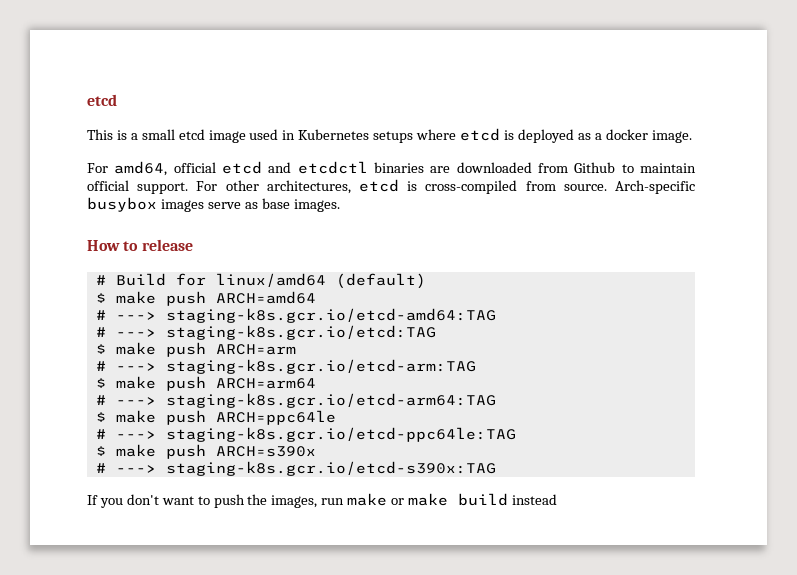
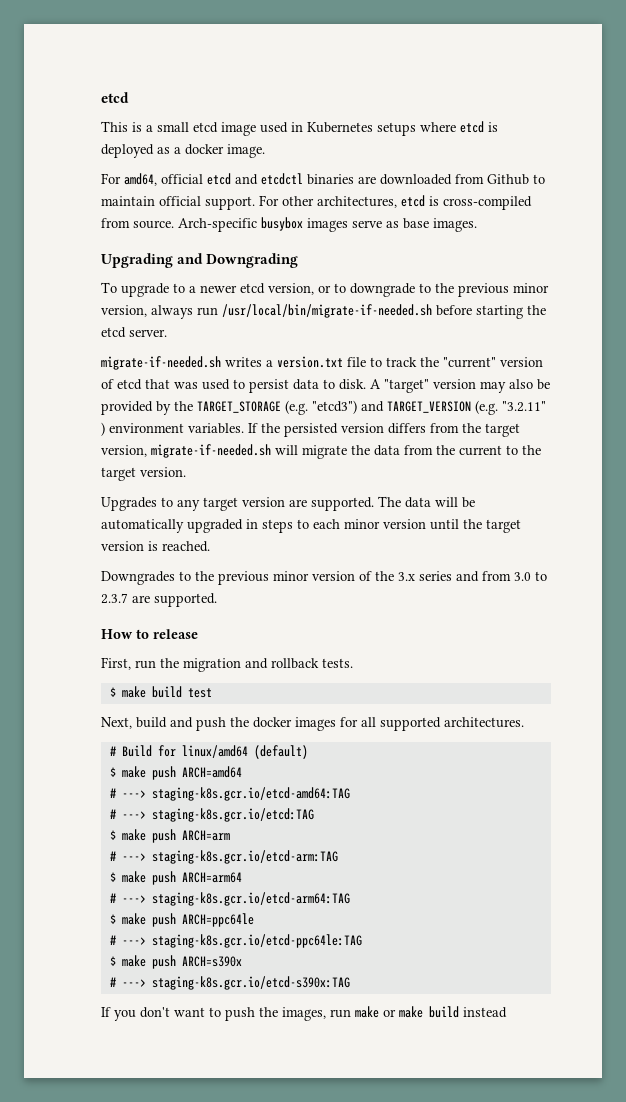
+ Upgrading and Downgrading
+ To upgrade to a newer etcd version, or to downgrade to the previous minor version, always run /usr/local/bin/migrate-if-needed.sh before starting the etcd server.
+ migrate-if-needed.sh writes a version.txt file to track the "current" version of etcd that was used to persist data to disk. A "target" version may also be provided by the TARGET_STORAGE (e.g. "etcd3") and TARGET_VERSION (e.g. "3.2.11" ) environment variables. If the persisted version differs from the target version, migrate-if-needed.sh will migrate the data from the current to the target version.
+ Upgrades to any target version are supported. The data will be automatically upgraded in steps to each minor version until the target version is reached.
+ Downgrades to the previous minor version of the 3.x series and from 3.0 to 2.3.7 are supported.
  How to release
+ First, run the migration and rollback tests.
+ $ make build test
+ Next, build and push the docker images for all supported architectures.

